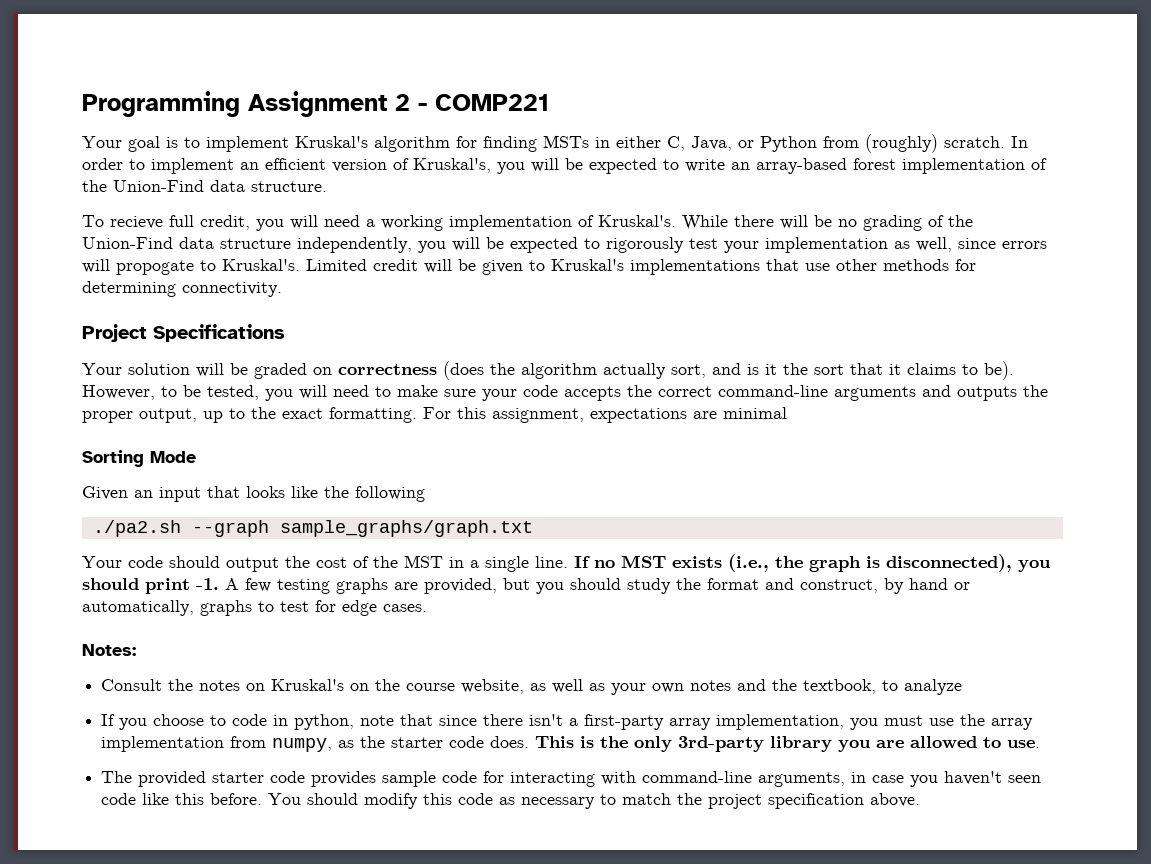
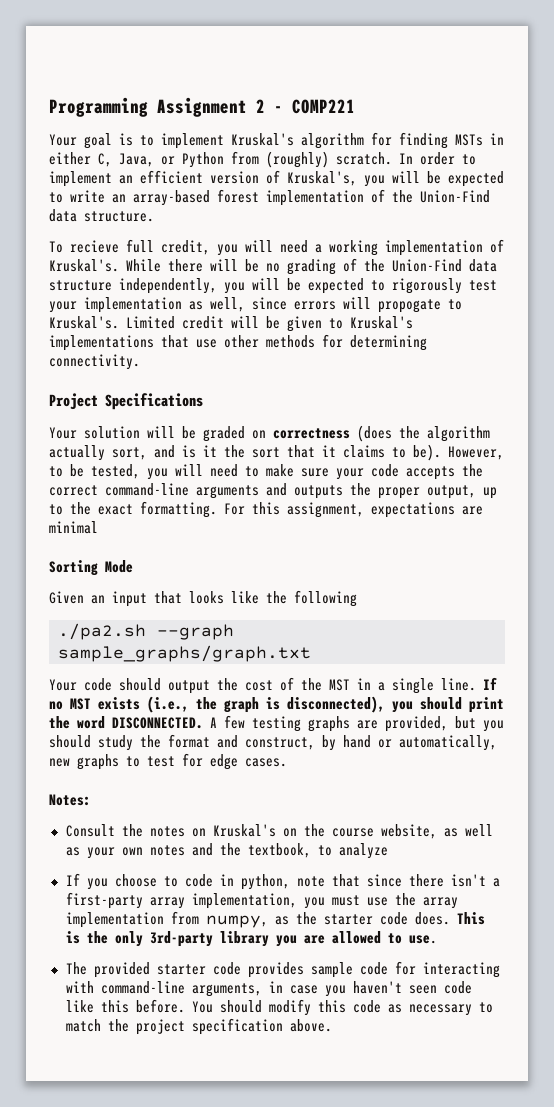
- If no MST exists (i.e., the graph is disconnected), you should print -1.
+ If no MST exists (i.e., the graph is disconnected), you should print the word DISCONNECTED.
- A few testing graphs are provided, but you should study the format and construct, by hand or automatically, graphs to test for edge cases.
+ A few testing graphs are provided, but you should study the format and construct, by hand or automatically, new graphs to test for edge cases.

